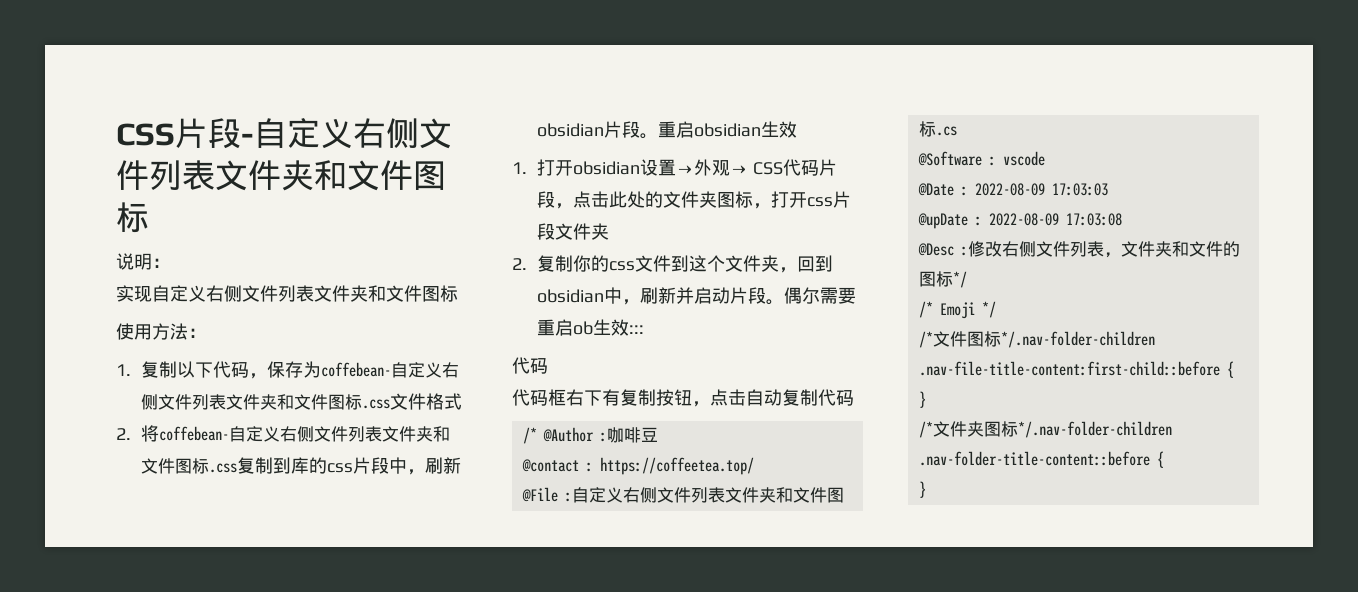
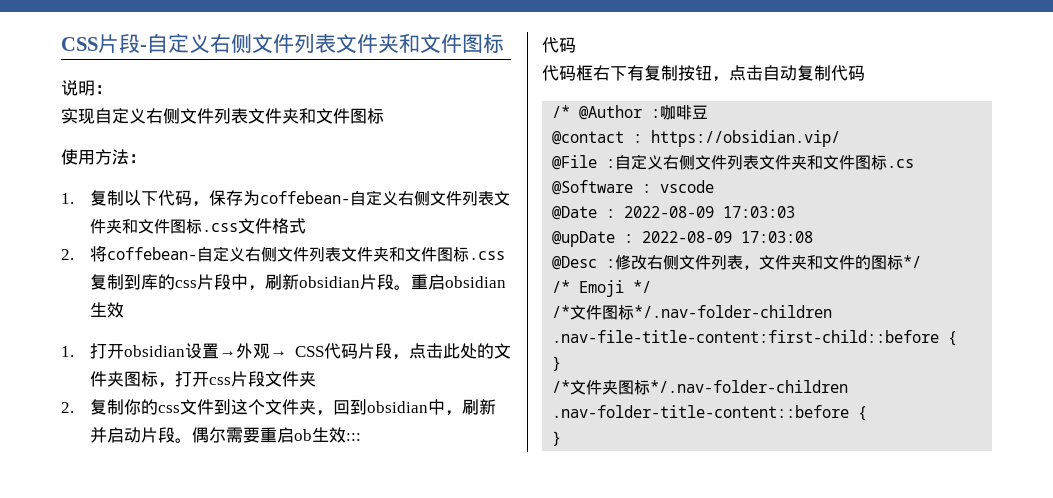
- @contact : https://coffeetea.top/
+ @contact : https://obsidian.vip/

